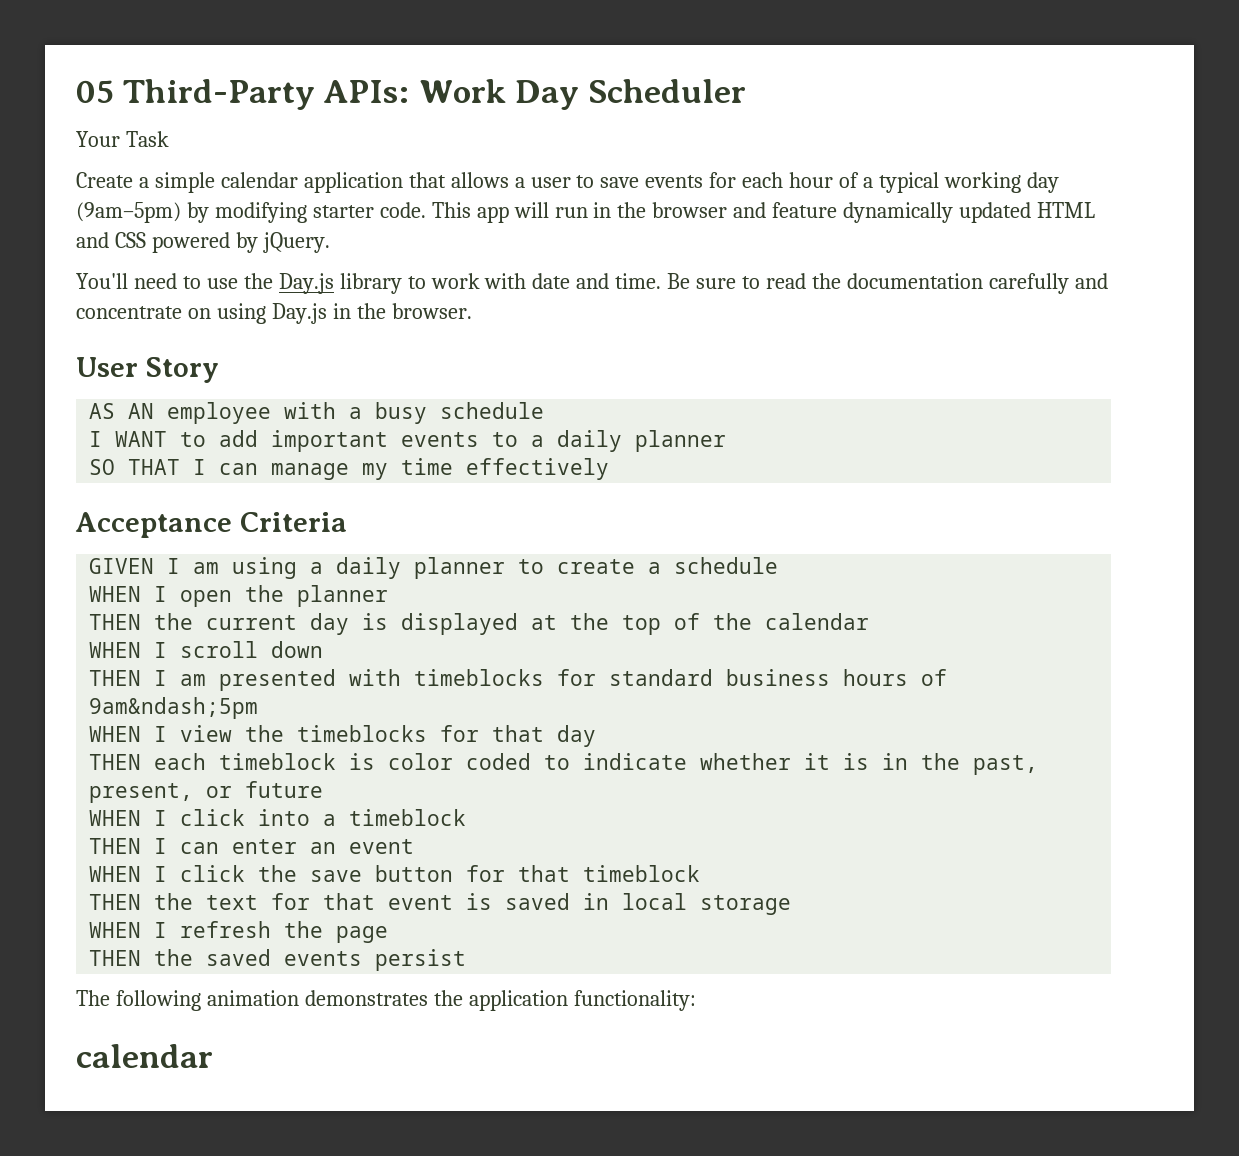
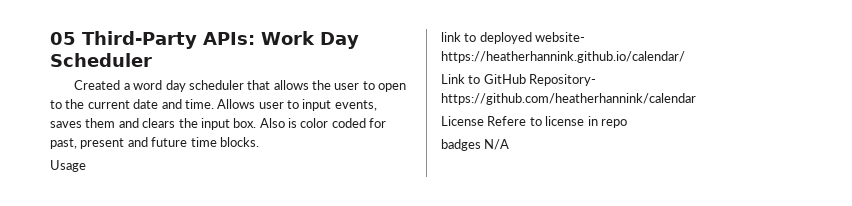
- Your Task
- Create a simple calendar application that allows a user to save events for each hour of a typical working day (9am–5pm) by modifying starter code. This app will run in the browser and feature dynamically updated HTML and CSS powered by jQuery.
- You'll need to use the Day.js library to work with date and time. Be sure to read the documentation carefully and concentrate on using Day.js in the browser.
- User Story
- AS AN employee with a busy schedule
- I WANT to add important events to a daily planner
- SO THAT I can manage my time effectively
- Acceptance Criteria
- GIVEN I am using a daily planner to create a schedule
- WHEN I open the planner
- THEN the current day is displayed at the top of the calendar
- WHEN I scroll down
- THEN I am presented with timeblocks for standard business hours of 9am&ndash;5pm
- WHEN I view the timeblocks for that day
- THEN each timeblock is color coded to indicate whether it is in the past, present, or future
- WHEN I click into a timeblock
- THEN I can enter an event
- WHEN I click the save button for that timeblock
- THEN the text for that event is saved in local storage
- WHEN I refresh the page
- THEN the saved events persist
- The following animation demonstrates the application functionality:
- calendar
+ Created a word day scheduler that allows the user to open to the current date and time. Allows user to input events, saves them and clears the input box. Also is color coded for past, present and future time blocks.
+ Usage
+ link to deployed website- https://heatherhannink.github.io/calendar/
+ Link to GitHub Repository- https://github.com/heatherhannink/calendar
+ License Refere to license in repo
+ badges N/A

